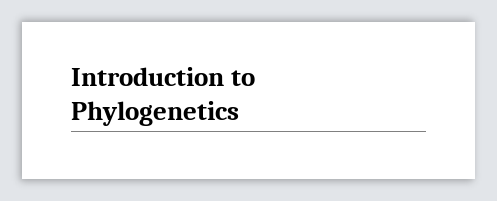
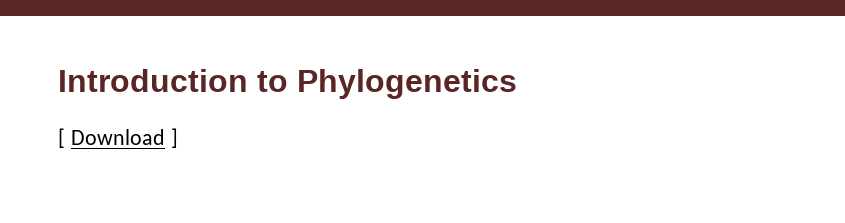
+ [ Download ]

